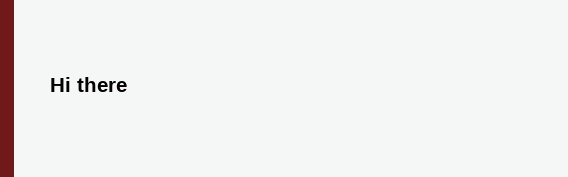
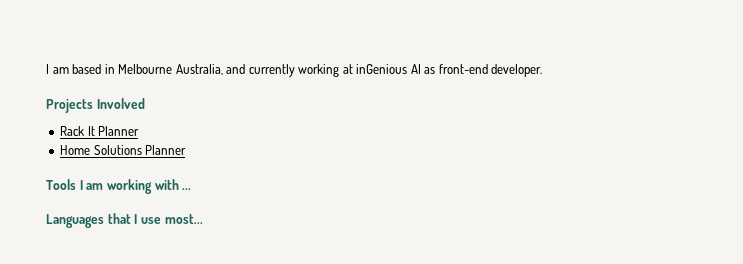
- Hi there
+ I am based in Melbourne Australia, and currently working at inGenious AI as front-end developer.
+ Projects Involved
+ Rack It Planner
+ Home Solutions Planner
+ Tools I am working with ...
+ Languages that I use most...

